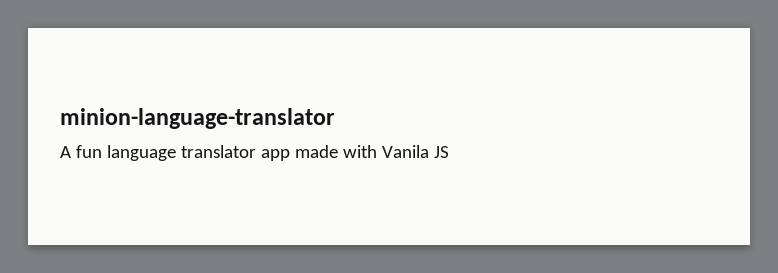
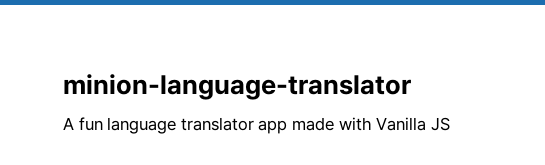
- A fun language translator app made with Vanila JS
+ A fun language translator app made with Vanilla JS

